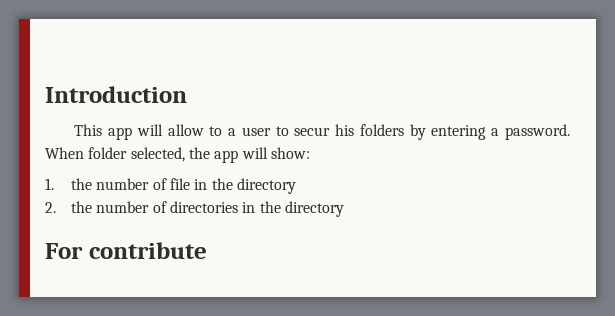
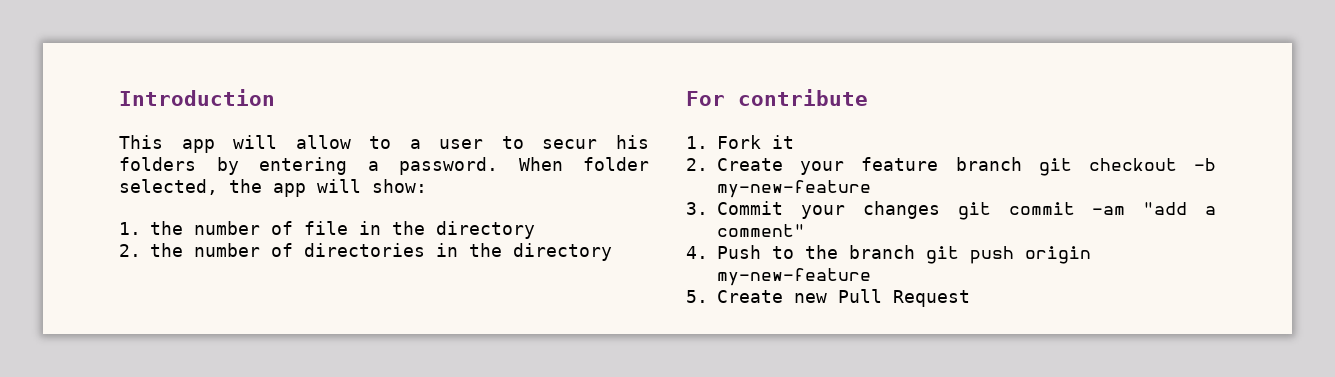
+ 1. Fork it
+ 2. Create your feature branch git checkout -b my-new-feature
+ 3. Commit your changes git commit -am "add a comment"
+ 4. Push to the branch git push origin my-new-feature
+ 5. Create new Pull Request

